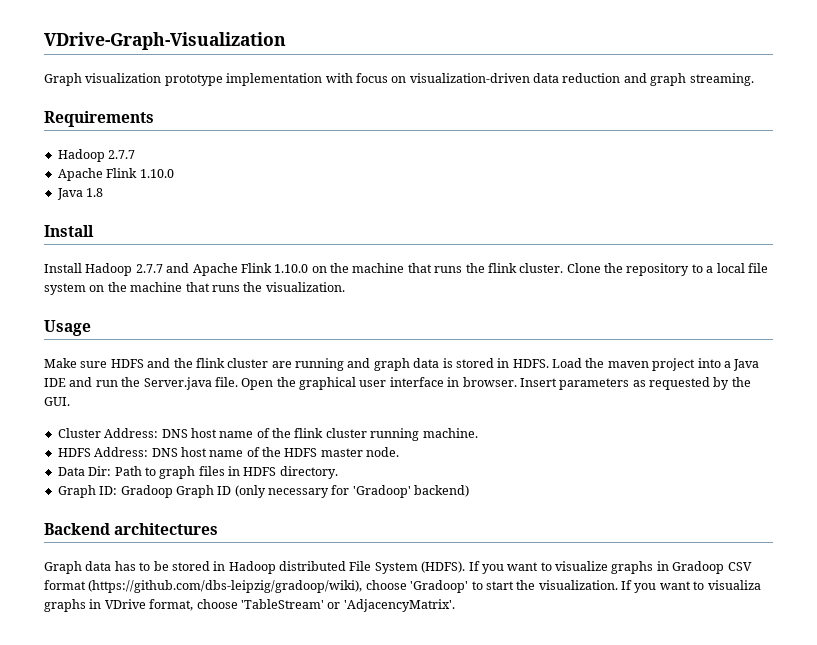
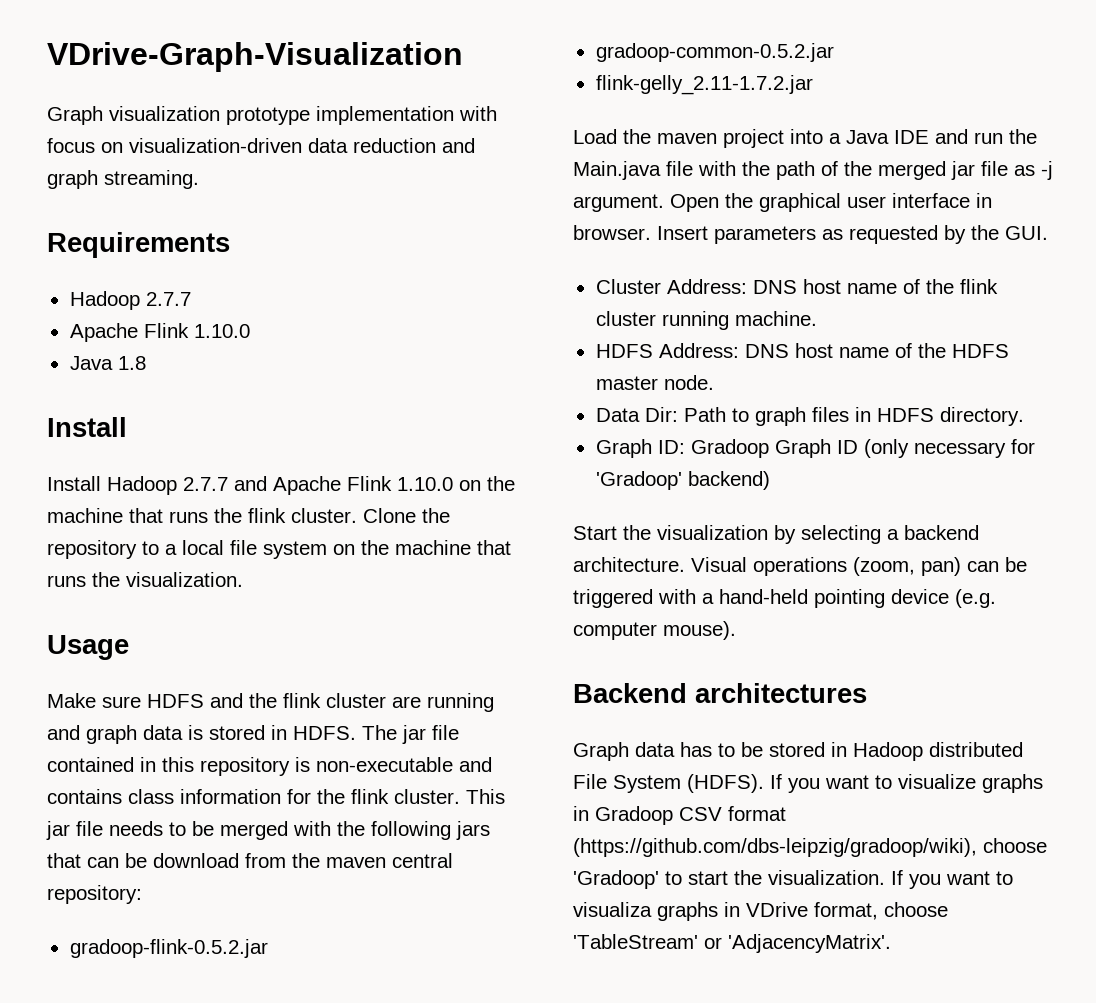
- Make sure HDFS and the flink cluster are running and graph data is stored in HDFS. Load the maven project into a Java IDE and run the Server.java file.
+ Make sure HDFS and the flink cluster are running and graph data is stored in HDFS. The jar file contained in this repository is non-executable and contains class information for the flink cluster. This jar file needs to be merged with the following jars that can be download from the maven central repository:
+ gradoop-flink-0.5.2.jar
+ gradoop-common-0.5.2.jar
+ flink-gelly_2.11-1.7.2.jar
+ Load the maven project into a Java IDE and run the Main.java file with the path of the merged jar file as -j argument.
+ Start the visualization by selecting a backend architecture. Visual operations (zoom, pan) can be triggered with a hand-held pointing device (e.g. computer mouse).

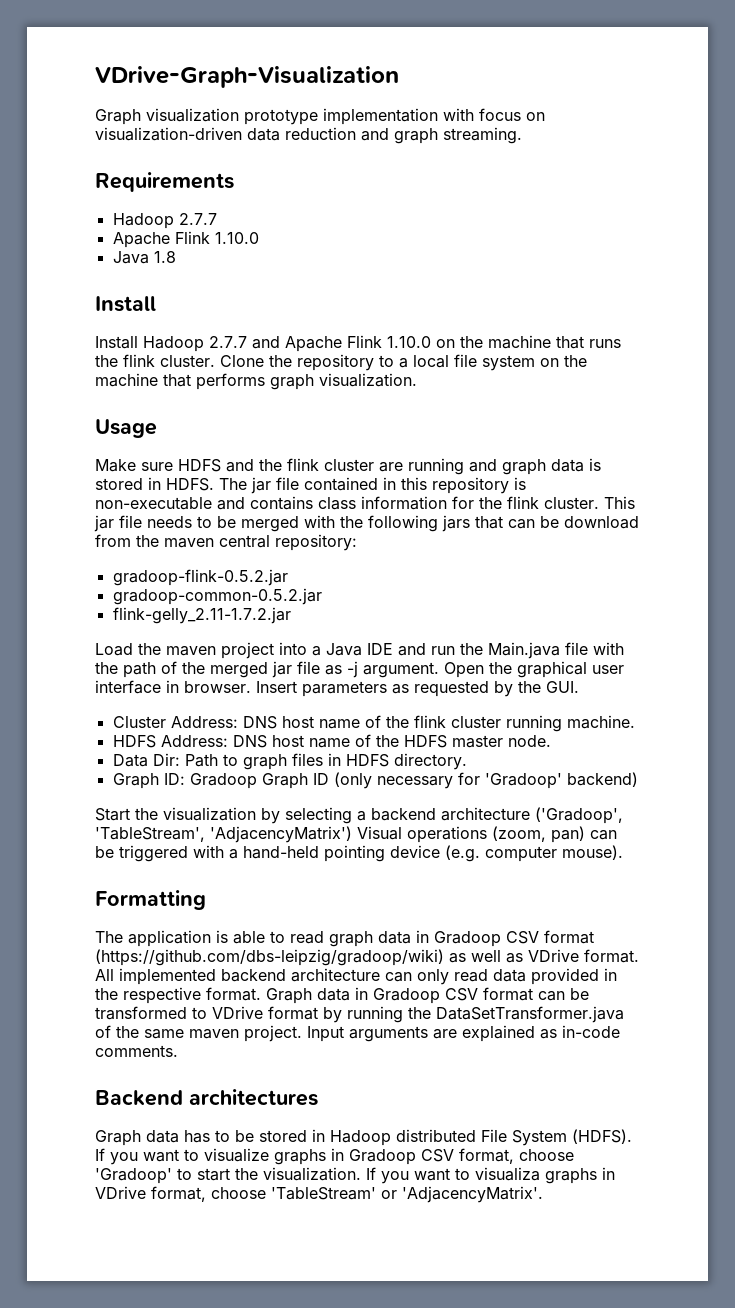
- Clone the repository to a local file system on the machine that runs the visualization.
+ Clone the repository to a local file system on the machine that performs graph visualization.
- Start the visualization by selecting a backend architecture. Visual operations (zoom, pan) can be triggered with a hand-held pointing device (e.g. computer mouse).
+ Start the visualization by selecting a backend architecture ('Gradoop', 'TableStream', 'AdjacencyMatrix') Visual operations (zoom, pan) can be triggered with a hand-held pointing device (e.g. computer mouse).
+ Formatting
+ The application is able to read graph data in Gradoop CSV format (https://github.com/dbs-leipzig/gradoop/wiki) as well as VDrive format. All implemented backend architecture can only read data provided in the respective format. Graph data in Gradoop CSV format can be transformed to VDrive format by running the DataSetTransformer.java of the same maven project. Input arguments are explained as in-code comments.
- If you want to visualize graphs in Gradoop CSV format (https://github.com/dbs-leipzig/gradoop/wiki), choose 'Gradoop' to start the visualization.
+ If you want to visualize graphs in Gradoop CSV format, choose 'Gradoop' to start the visualization.

